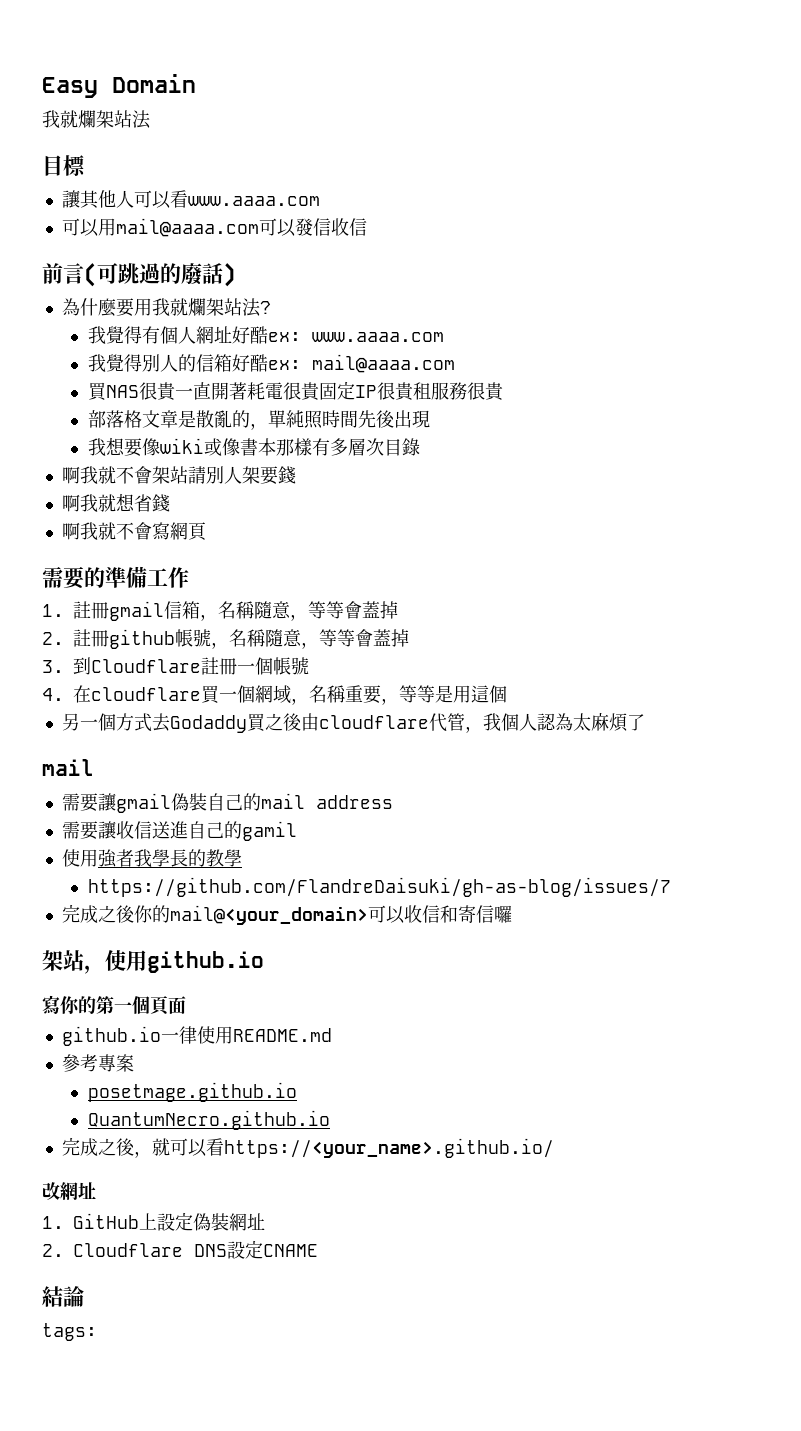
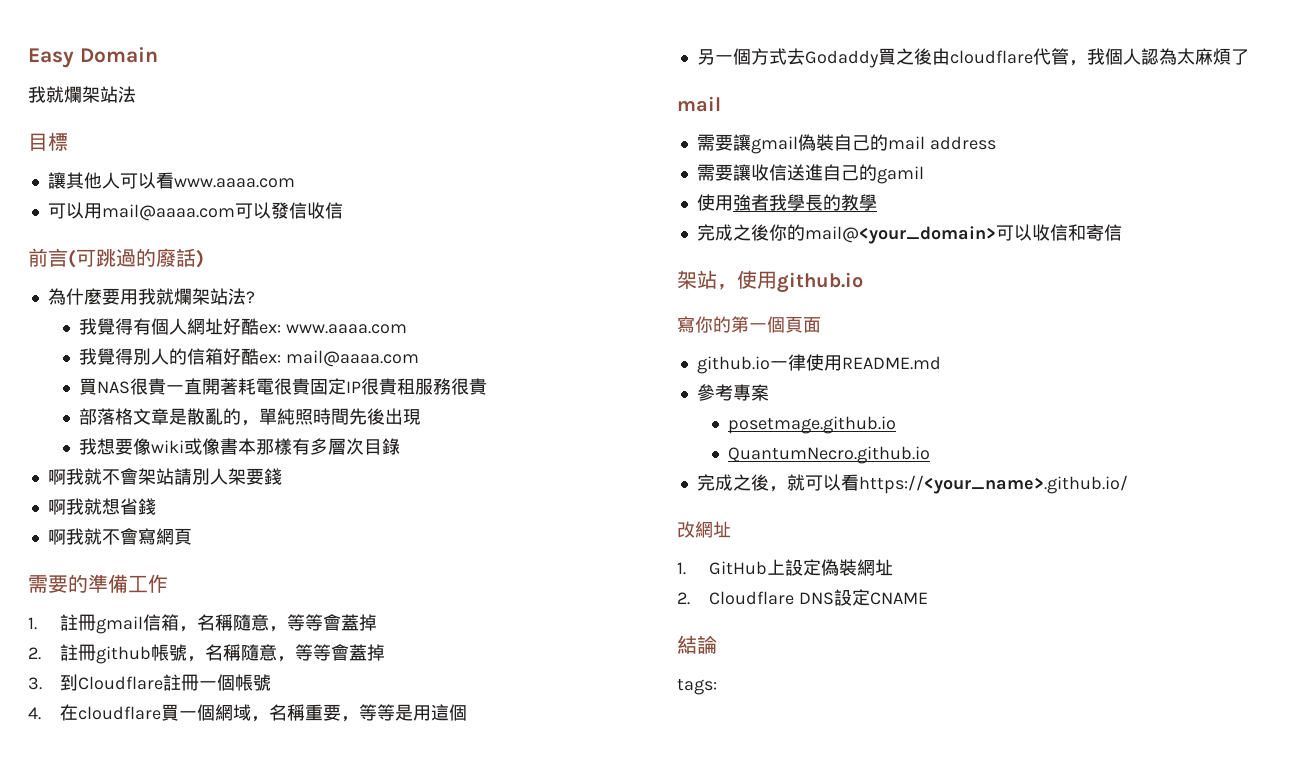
- https://github.com/FlandreDaisuki/gh-as-blog/issues/7
- 完成之後你的mail@<your_domain>可以收信和寄信囉
+ 完成之後你的mail@<your_domain>可以收信和寄信

